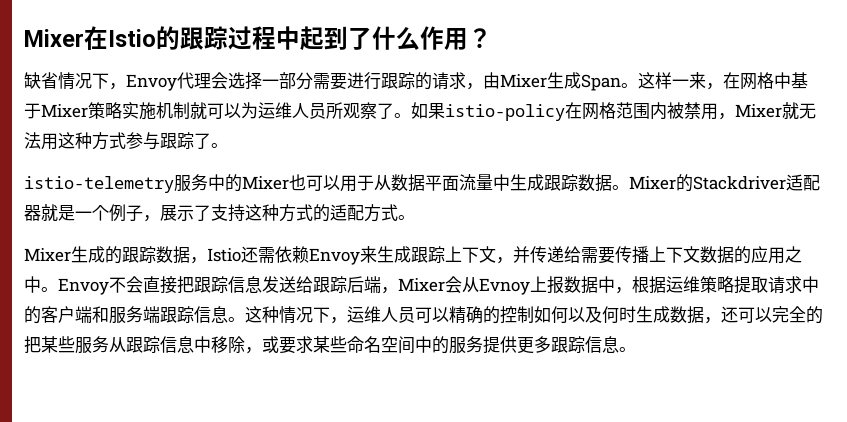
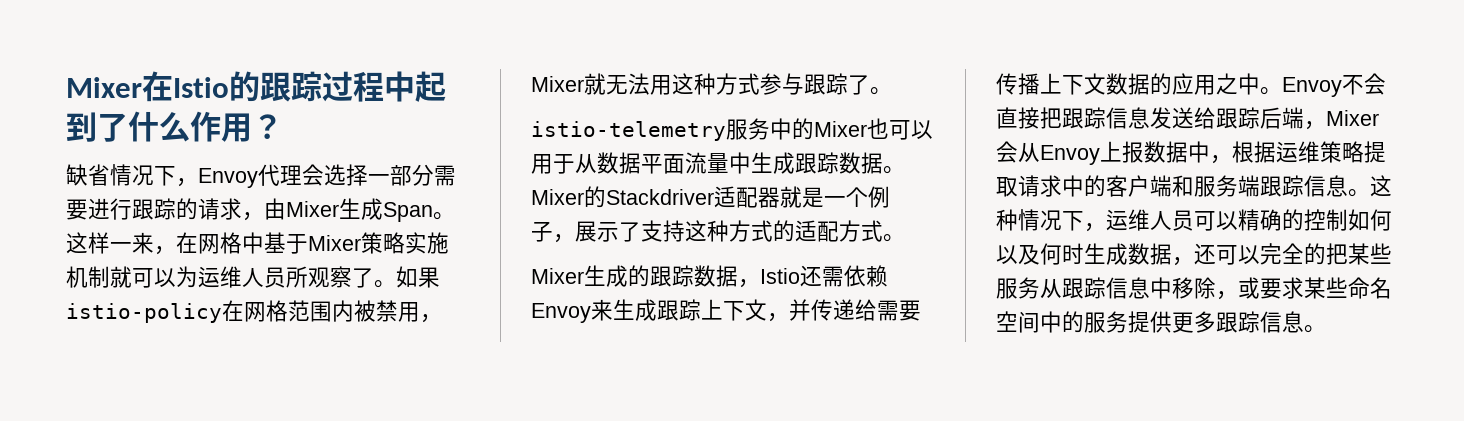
- Envoy不会直接把跟踪信息发送给跟踪后端，Mixer会从Evnoy上报数据中，根据运维策略提取请求中的客户端和服务端跟踪信息。
+ Envoy不会直接把跟踪信息发送给跟踪后端，Mixer会从Envoy上报数据中，根据运维策略提取请求中的客户端和服务端跟踪信息。

